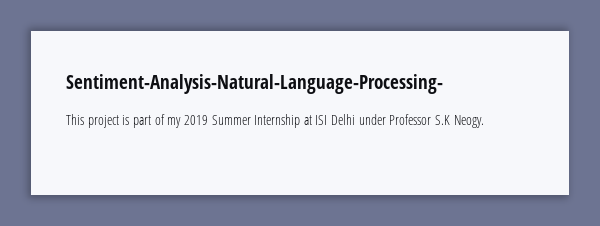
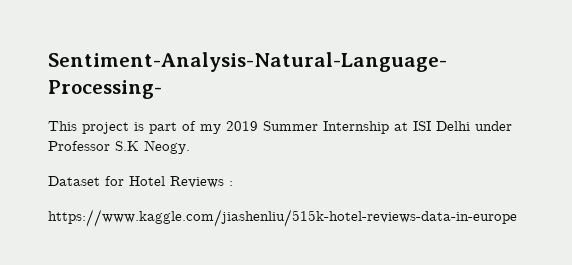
+ Dataset for Hotel Reviews :
+ https://www.kaggle.com/jiashenliu/515k-hotel-reviews-data-in-europe

